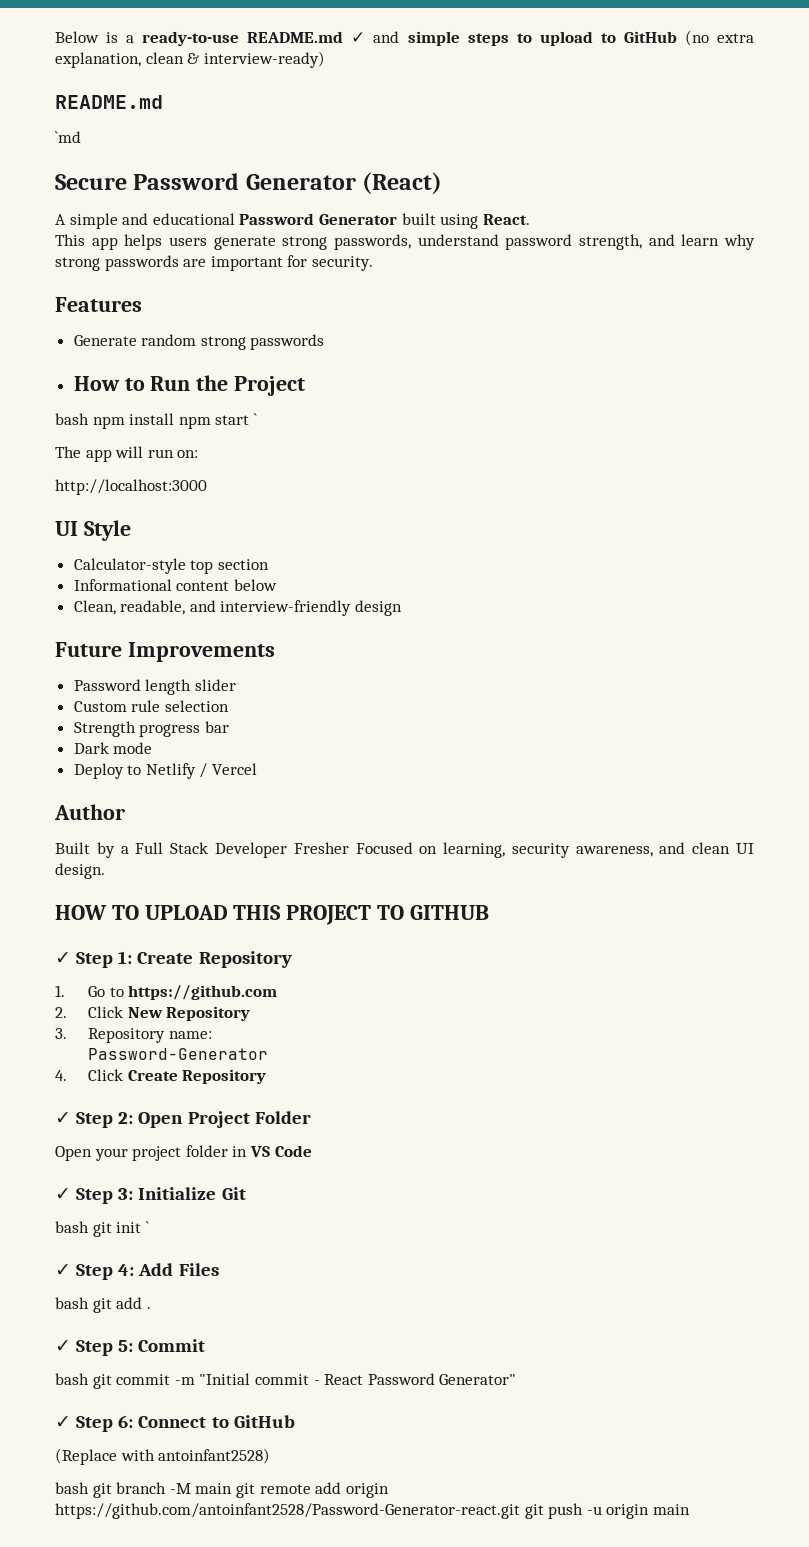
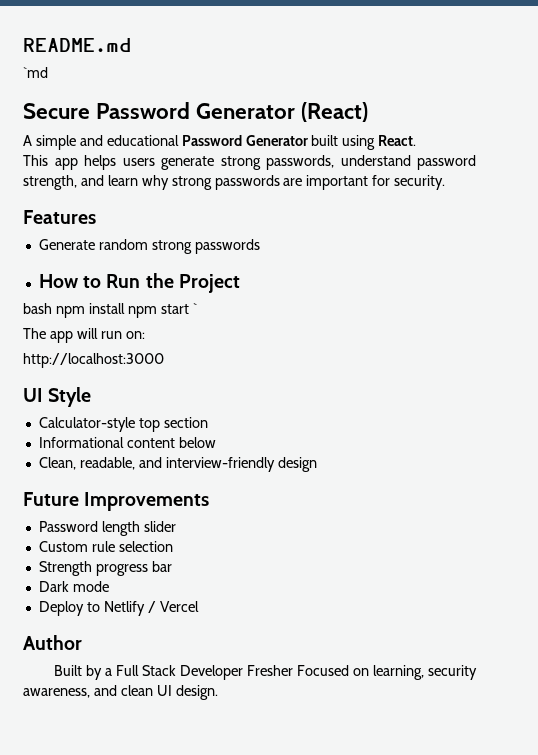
- Below is a ready-to-use README.md ✓ and simple steps to upload to GitHub (no extra explanation, clean & interview-ready)
- HOW TO UPLOAD THIS PROJECT TO GITHUB
- ✓ Step 1: Create Repository
- 1. Go to https://github.com
- 2. Click New Repository
- 3. Repository name:
- Password-Generator
- 4. Click Create Repository
- ✓ Step 2: Open Project Folder
- Open your project folder in VS Code
- ✓ Step 3: Initialize Git
- bash git init `
- ✓ Step 4: Add Files
- bash git add .
- ✓ Step 5: Commit
- bash git commit -m "Initial commit - React Password Generator"
- ✓ Step 6: Connect to GitHub
- (Replace with antoinfant2528)
- bash git branch -M main git remote add origin https://github.com/antoinfant2528/Password-Generator-react.git git push -u origin main

